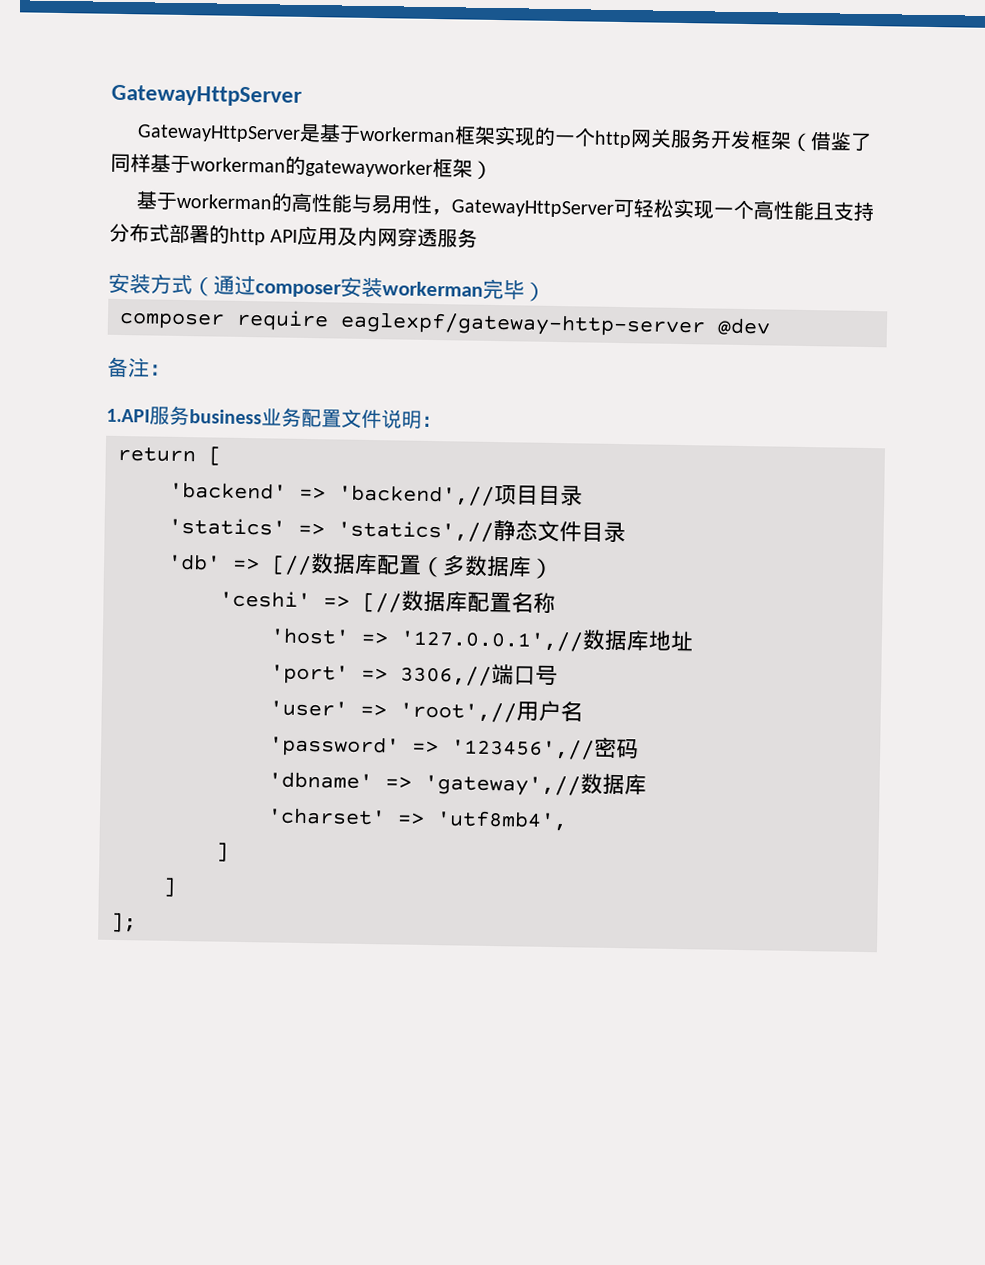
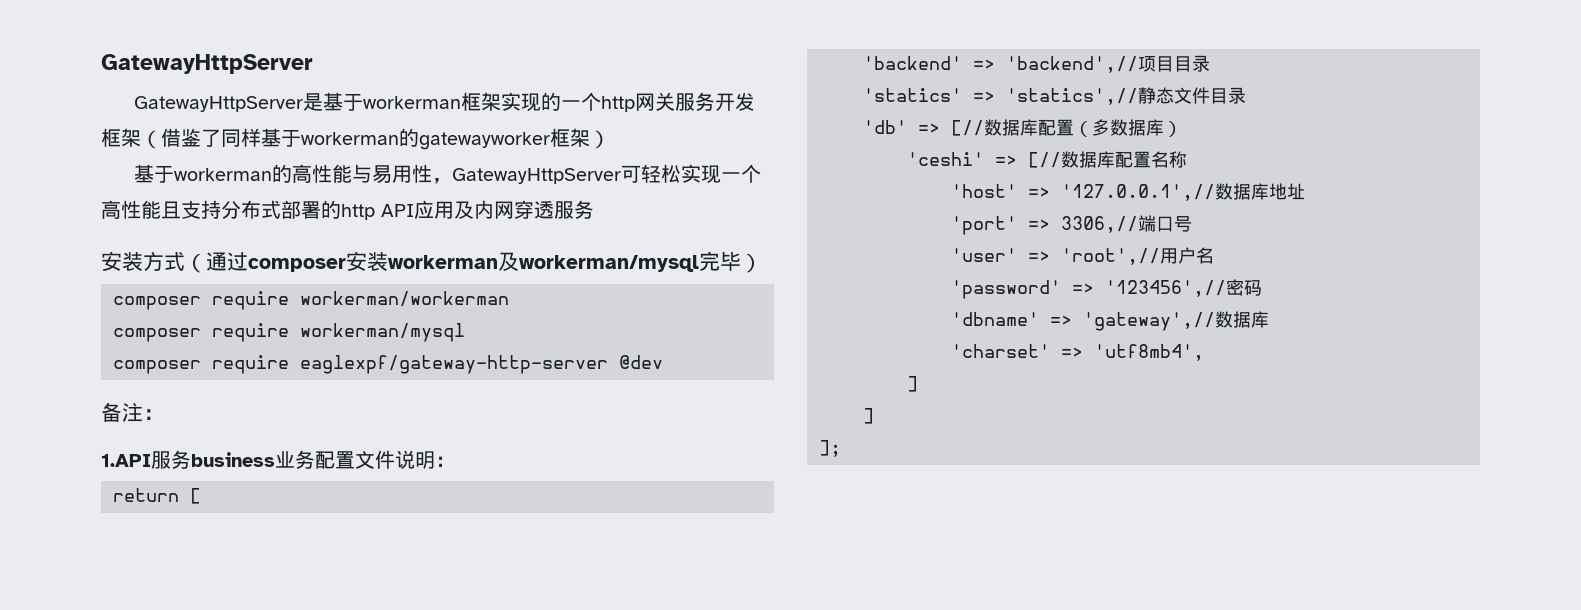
- 安装方式（通过composer安装workerman完毕）
+ 安装方式（通过composer安装workerman及workerman/mysql完毕）
+ composer require workerman/workerman
+ composer require workerman/mysql

